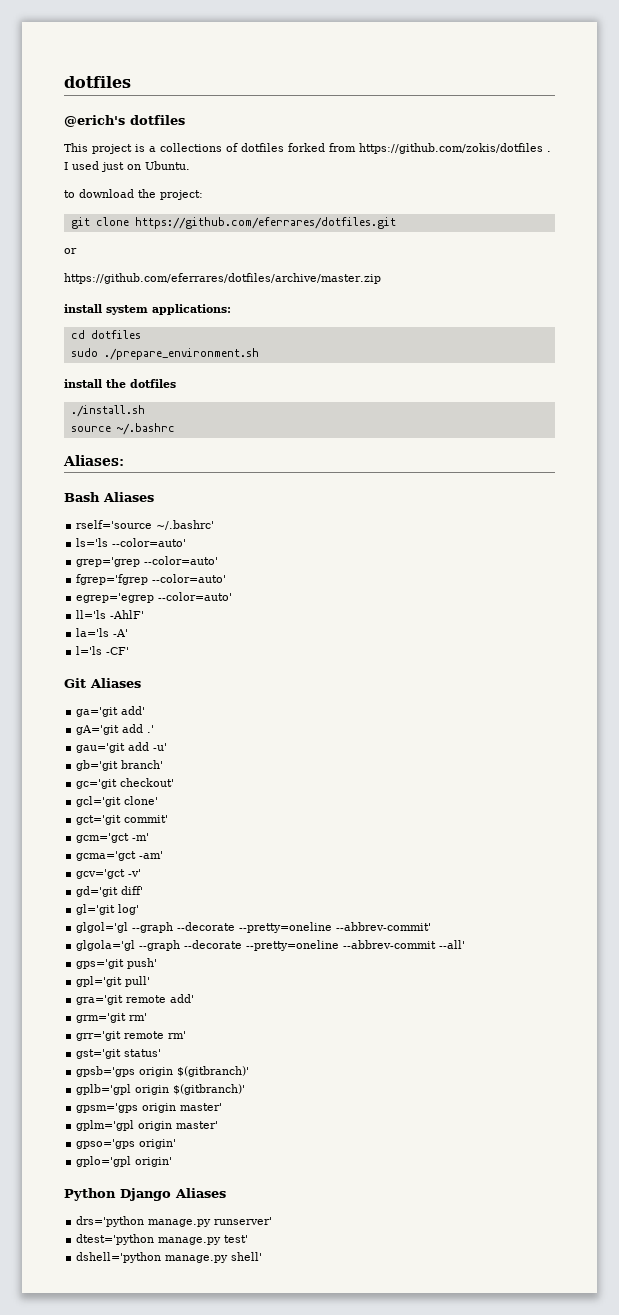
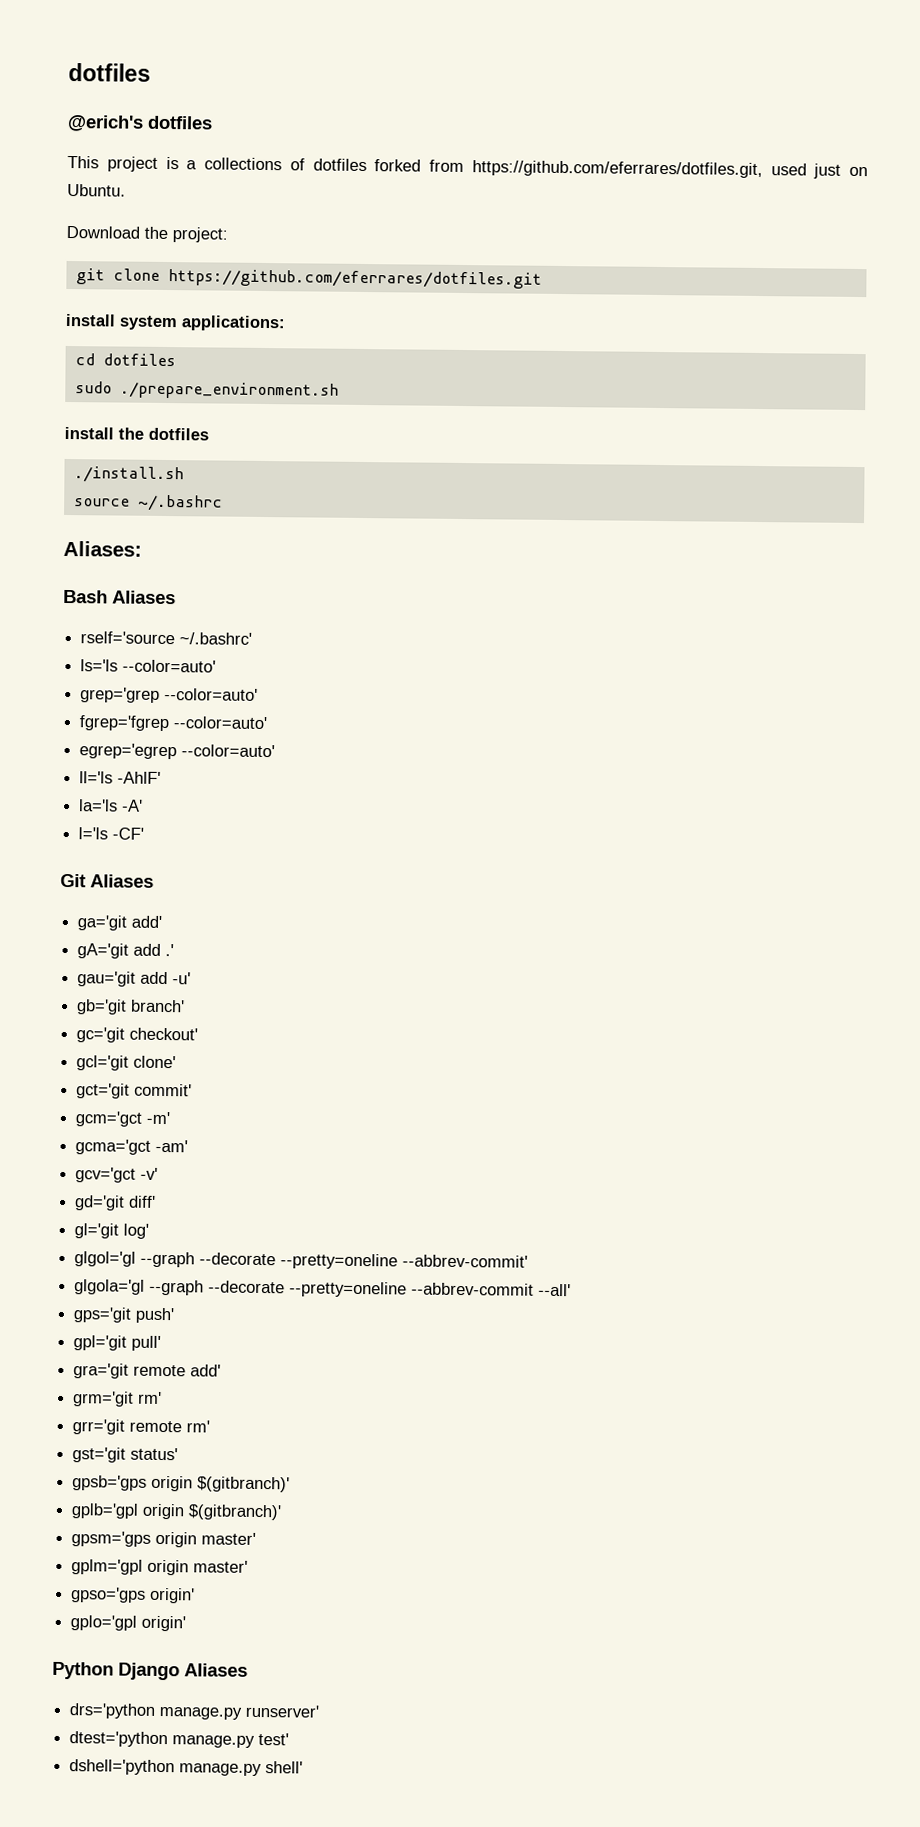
- This project is a collections of dotfiles forked from https://github.com/zokis/dotfiles . I used just on Ubuntu.
+ This project is a collections of dotfiles forked from https://github.com/eferrares/dotfiles.git, used just on Ubuntu.
- to download the project:
+ Download the project:
- or
- https://github.com/eferrares/dotfiles/archive/master.zip

